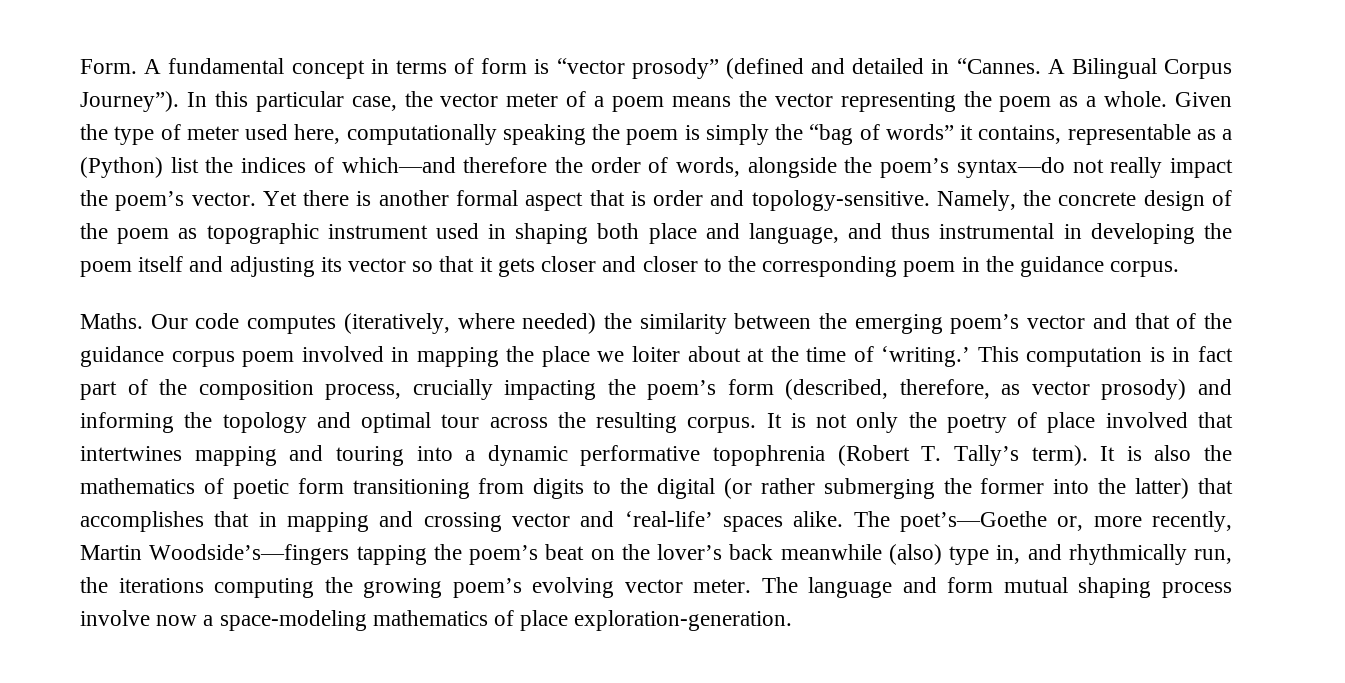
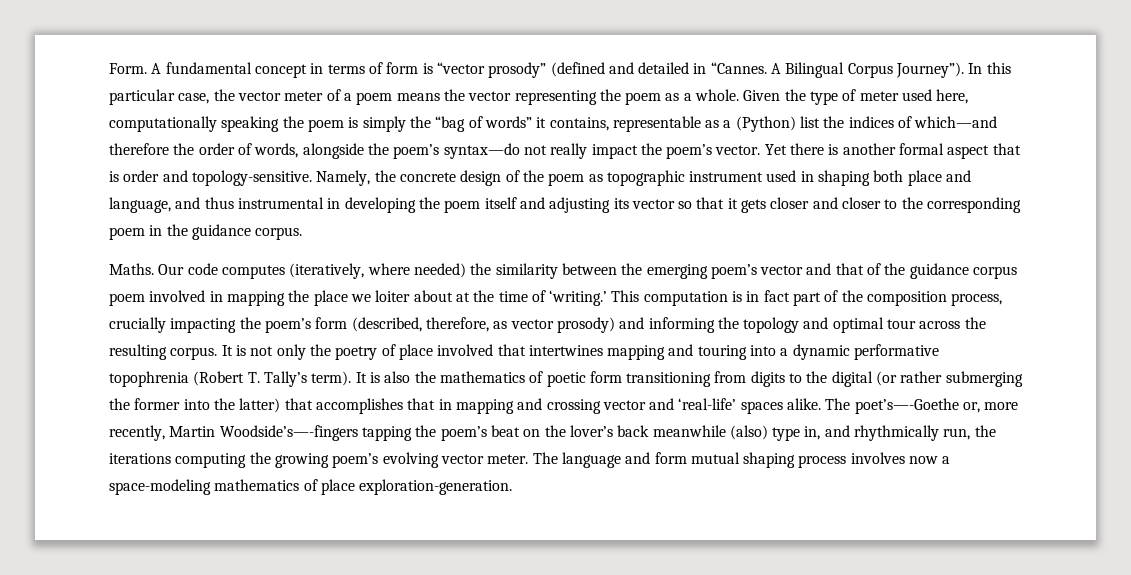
- The poet’s—Goethe or, more recently, Martin Woodside’s—fingers tapping the poem’s beat on the lover’s back meanwhile (also) type in, and rhythmically run, the iterations computing the growing poem’s evolving vector meter.
+ The poet’s—-Goethe or, more recently, Martin Woodside’s—-fingers tapping the poem’s beat on the lover’s back meanwhile (also) type in, and rhythmically run, the iterations computing the growing poem’s evolving vector meter.
- The language and form mutual shaping process involve now a space-modeling mathematics of place exploration-generation.
+ The language and form mutual shaping process involves now a space-modeling mathematics of place exploration-generation.

